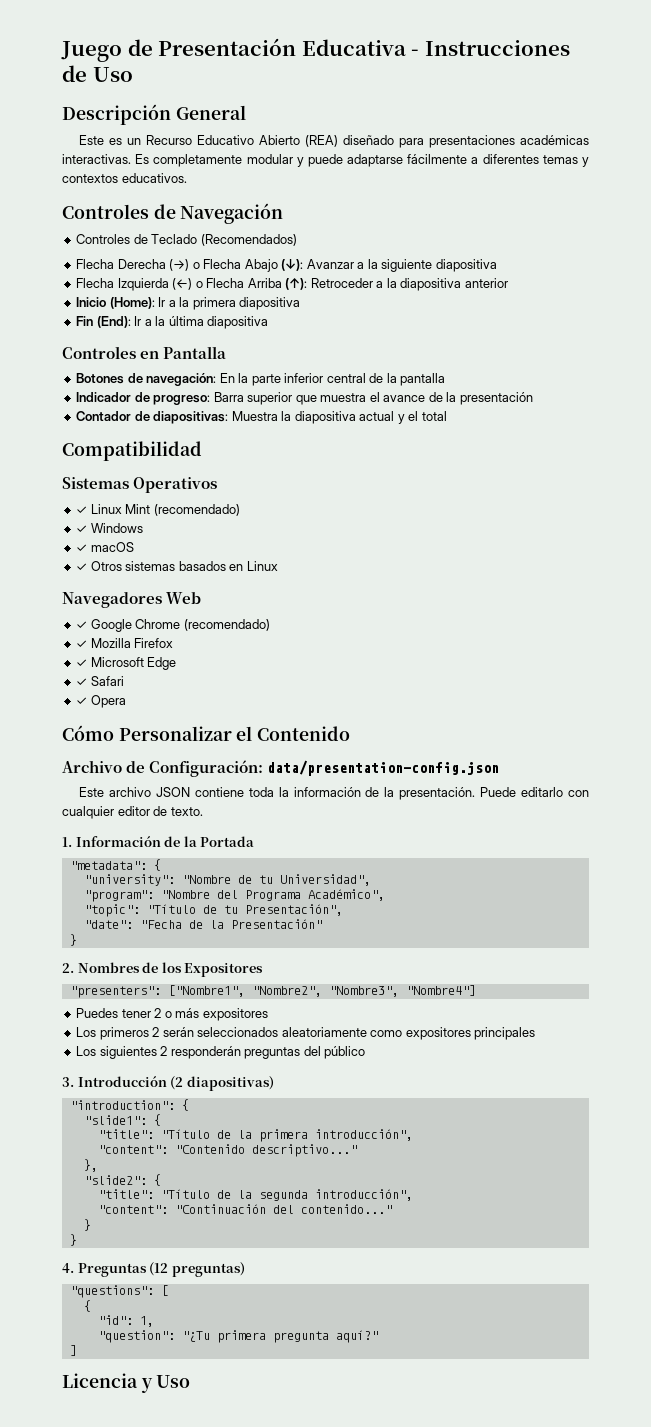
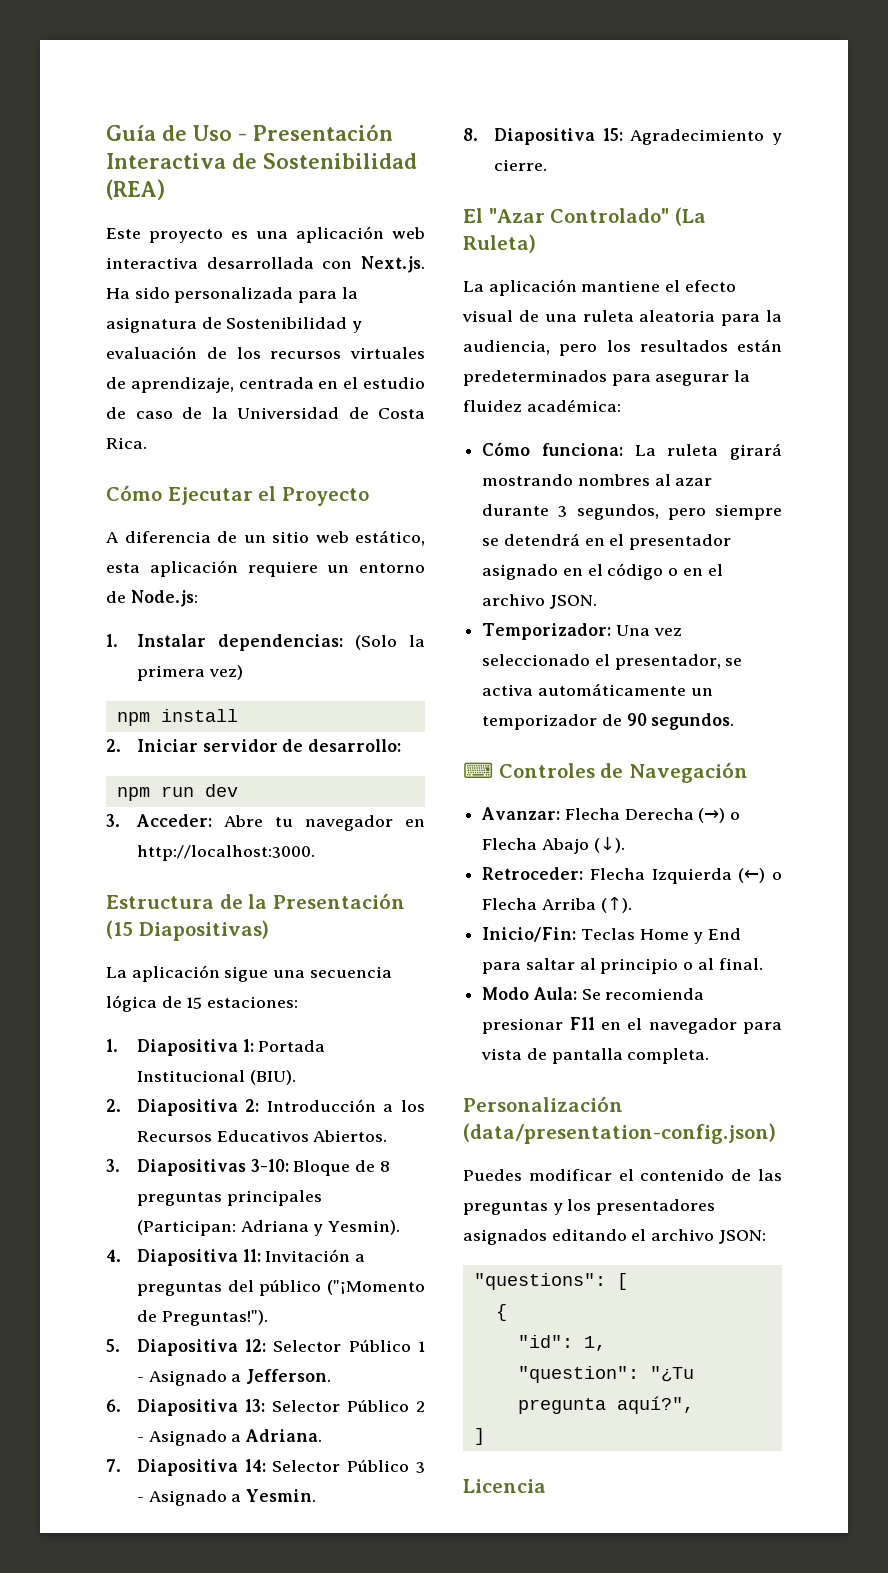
- Juego de Presentación Educativa - Instrucciones de Uso
- Descripción General
- Este es un Recurso Educativo Abierto (REA) diseñado para presentaciones académicas interactivas. Es completamente modular y puede adaptarse fácilmente a diferentes temas y contextos educativos.
- Controles de Navegación
+ Guía de Uso - Presentación Interactiva de Sostenibilidad (REA)
+ Este proyecto es una aplicación web interactiva desarrollada con Next.js. Ha sido personalizada para la asignatura de Sostenibilidad y evaluación de los recursos virtuales de aprendizaje, centrada en el estudio de caso de la Universidad de Costa Rica.
+ Cómo Ejecutar el Proyecto
+ A diferencia de un sitio web estático, esta aplicación requiere un entorno de Node.js:
+ 1. Instalar dependencias: (Solo la primera vez)
+ npm install
+ 2. Iniciar servidor de desarrollo:
+ npm run dev
+ 3. Acceder: Abre tu navegador en http://localhost:3000.
+ Estructura de la Presentación (15 Diapositivas)
+ La aplicación sigue una secuencia lógica de 15 estaciones:
+ 1. Diapositiva 1: Portada Institucional (BIU).
+ 2. Diapositiva 2: Introducción a los Recursos Educativos Abiertos.
+ 3. Diapositivas 3-10: Bloque de 8 preguntas principales (Participan: Adriana y Yesmin).
+ 4. Diapositiva 11: Invitación a preguntas del público ("¡Momento de Preguntas!").
+ 5. Diapositiva 12: Selector Público 1 - Asignado a Jefferson.
+ 6. Diapositiva 13: Selector Público 2 - Asignado a Adriana.
+ 7. Diapositiva 14: Selector Público 3 - Asignado a Yesmin.
+ 8. Diapositiva 15: Agradecimiento y cierre.
+ El "Azar Controlado" (La Ruleta)
+ La aplicación mantiene el efecto visual de una ruleta aleatoria para la audiencia, pero los resultados están predeterminados para asegurar la fluidez académica:
+ Cómo funciona: La ruleta girará mostrando nombres al azar durante 3 segundos, pero siempre se detendrá en el presentador asignado en el código o en el archivo JSON.
+ Temporizador: Una vez seleccionado el presentador, se activa automáticamente un temporizador de 90 segundos.
+ ⌨ Controles de Navegación
- Controles de Teclado (Recomendados)
- Flecha Derecha (→) o Flecha Abajo (↓): Avanzar a la siguiente diapositiva
- Flecha Izquierda (←) o Flecha Arriba (↑): Retroceder a la diapositiva anterior
- Inicio (Home): Ir a la primera diapositiva
- Fin (End): Ir a la última diapositiva
- Controles en Pantalla
- Botones de navegación: En la parte inferior central de la pantalla
- Indicador de progreso: Barra superior que muestra el avance de la presentación
- Contador de diapositivas: Muestra la diapositiva actual y el total
- Compatibilidad
- Sistemas Operativos
- ✓ Linux Mint (recomendado)
- ✓ Windows
- ✓ macOS
- ✓ Otros sistemas basados en Linux
- Navegadores Web
- ✓ Google Chrome (recomendado)
- ✓ Mozilla Firefox
- ✓ Microsoft Edge
- ✓ Safari
- ✓ Opera
- Cómo Personalizar el Contenido
- Archivo de Configuración: data/presentation-config.json
- Este archivo JSON contiene toda la información de la presentación. Puede editarlo con cualquier editor de texto.
- 1. Información de la Portada
- "metadata": {
- "university": "Nombre de tu Universidad",
- "program": "Nombre del Programa Académico",
- "topic": "Título de tu Presentación",
- "date": "Fecha de la Presentación"
- }
- 2. Nombres de los Expositores
- "presenters": ["Nombre1", "Nombre2", "Nombre3", "Nombre4"]
- Puedes tener 2 o más expositores
- Los primeros 2 serán seleccionados aleatoriamente como expositores principales
- Los siguientes 2 responderán preguntas del público
- 3. Introducción (2 diapositivas)
- "introduction": {
- "slide1": {
- "title": "Título de la primera introducción",
- "content": "Contenido descriptivo..."
- },
- "slide2": {
- "title": "Título de la segunda introducción",
- "content": "Continuación del contenido..."
- }
- }
- 4. Preguntas (12 preguntas)
+ Avanzar: Flecha Derecha (→) o Flecha Abajo (↓).
+ Retroceder: Flecha Izquierda (←) o Flecha Arriba (↑).
+ Inicio/Fin: Teclas Home y End para saltar al principio o al final.
+ Modo Aula: Se recomienda presionar F11 en el navegador para vista de pantalla completa.
+ Personalización (data/presentation-config.json)
+ Puedes modificar el contenido de las preguntas y los presentadores asignados editando el archivo JSON:
- "question": "¿Tu primera pregunta aquí?"
+ "question": "¿Tu pregunta aquí?",
- Licencia y Uso
+ Licencia

